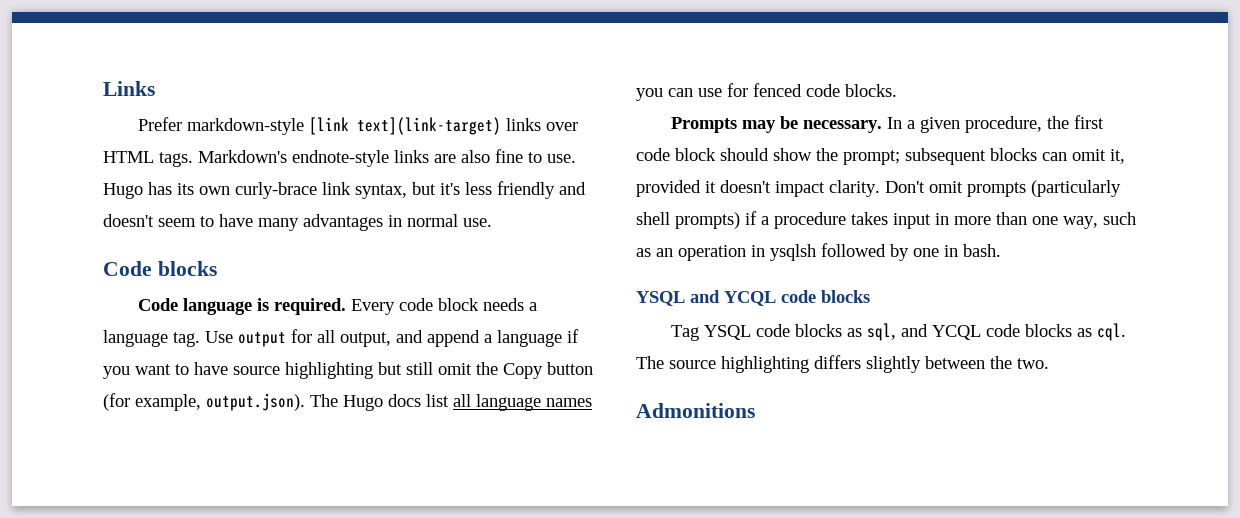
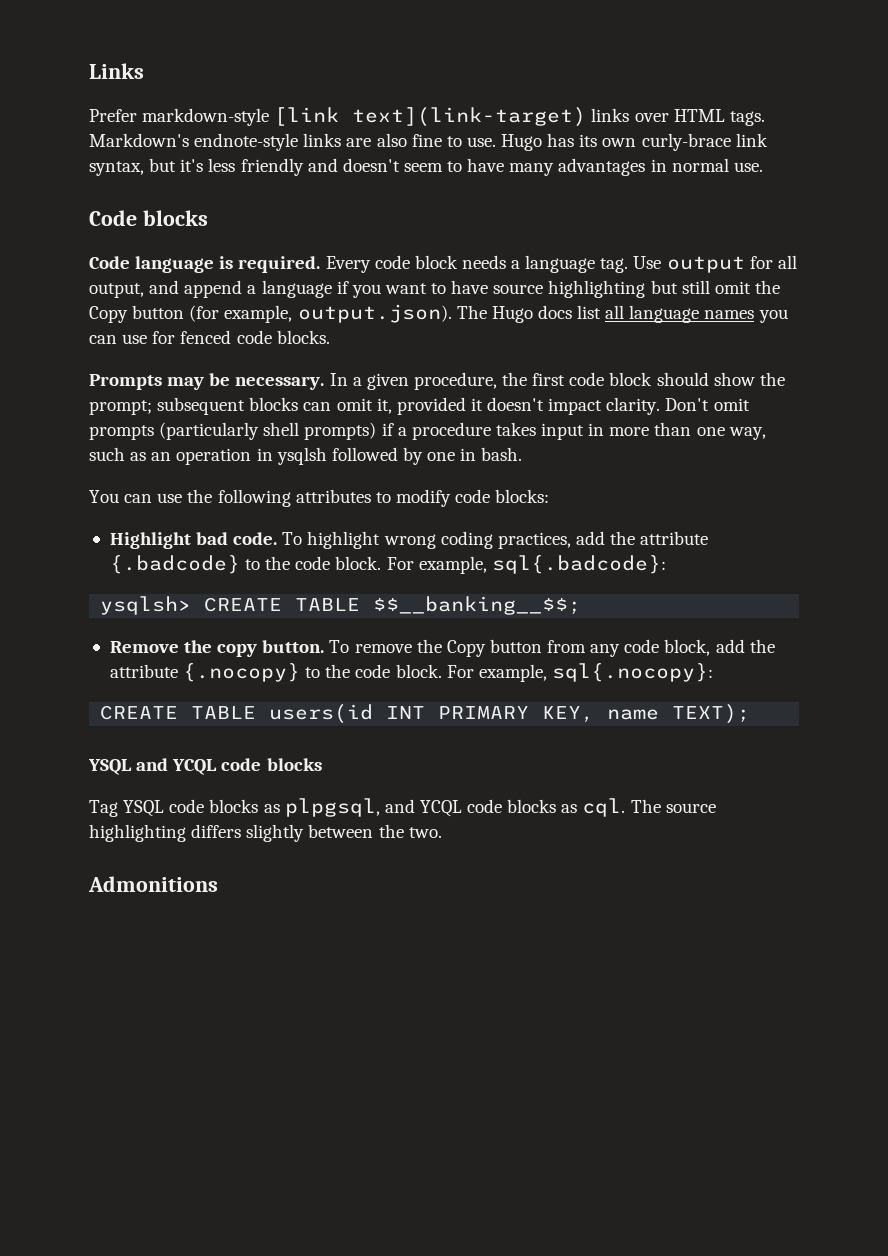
+ You can use the following attributes to modify code blocks:
+ Highlight bad code. To highlight wrong coding practices, add the attribute {.badcode} to the code block. For example, sql{.badcode}:
+ ysqlsh> CREATE TABLE $$__banking__$$;
+ Remove the copy button. To remove the Copy button from any code block, add the attribute {.nocopy} to the code block. For example, sql{.nocopy}:
+ CREATE TABLE users(id INT PRIMARY KEY, name TEXT);
- Tag YSQL code blocks as sql, and YCQL code blocks as cql.
+ Tag YSQL code blocks as plpgsql, and YCQL code blocks as cql.

